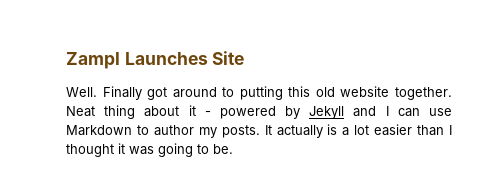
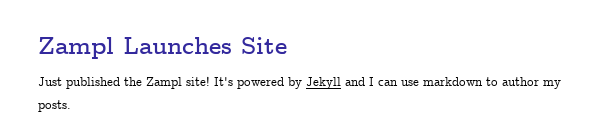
- Well. Finally got around to putting this old website together. Neat thing about it - powered by Jekyll and I can use Markdown to author my posts. It actually is a lot easier than I thought it was going to be.
+ Just published the Zampl site! It's powered by Jekyll and I can use markdown to author my posts.

